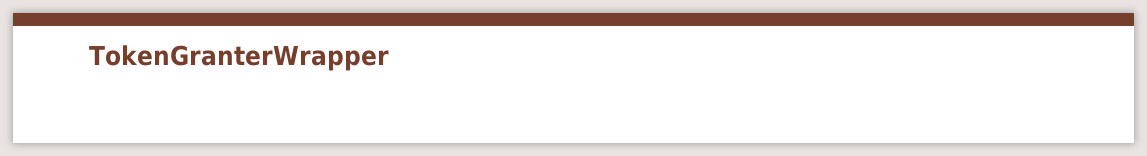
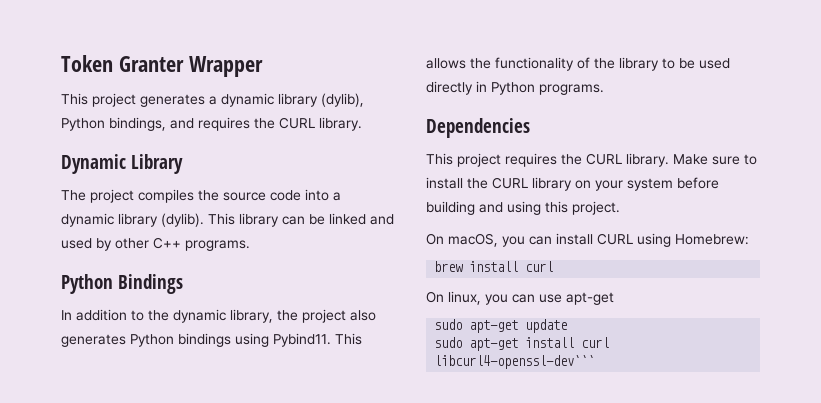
- TokenGranterWrapper
+ Token Granter Wrapper
+ This project generates a dynamic library (dylib), Python bindings, and requires the CURL library.
+ Dynamic Library
+ The project compiles the source code into a dynamic library (dylib). This library can be linked and used by other C++ programs.
+ Python Bindings
+ In addition to the dynamic library, the project also generates Python bindings using Pybind11. This allows the functionality of the library to be used directly in Python programs.
+ Dependencies
+ This project requires the CURL library. Make sure to install the CURL library on your system before building and using this project.
+ On macOS, you can install CURL using Homebrew:
+ brew install curl
+ On linux, you can use apt-get
+ sudo apt-get update
+ sudo apt-get install curl libcurl4-openssl-dev```

